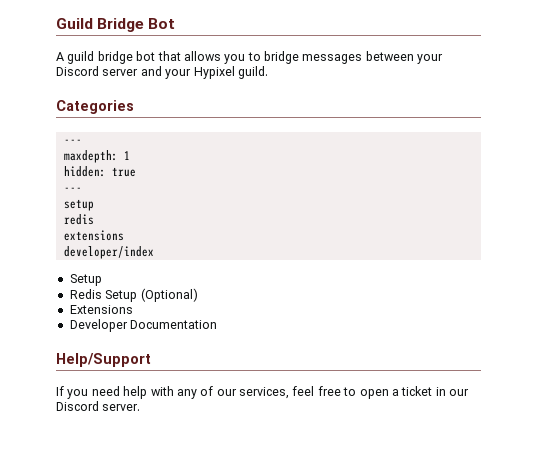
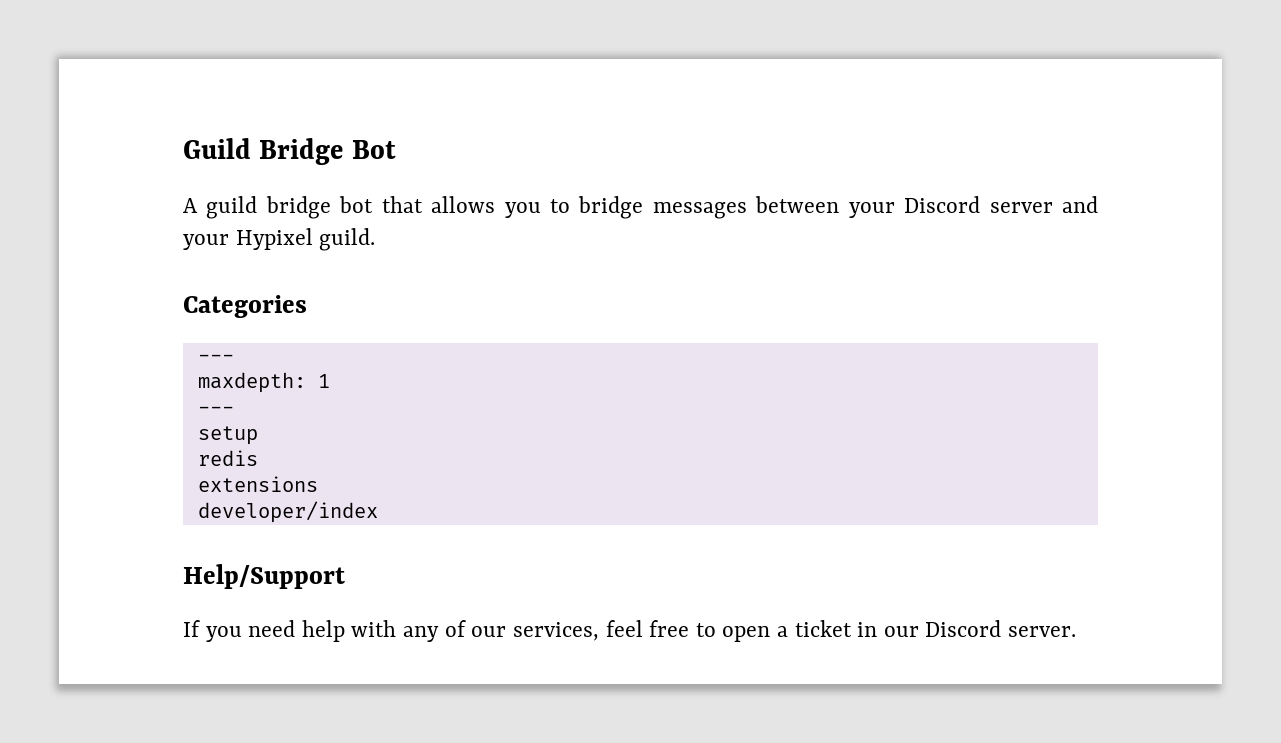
- hidden: true
  developer/index
- Setup
- Redis Setup (Optional)
- Extensions
- Developer Documentation

